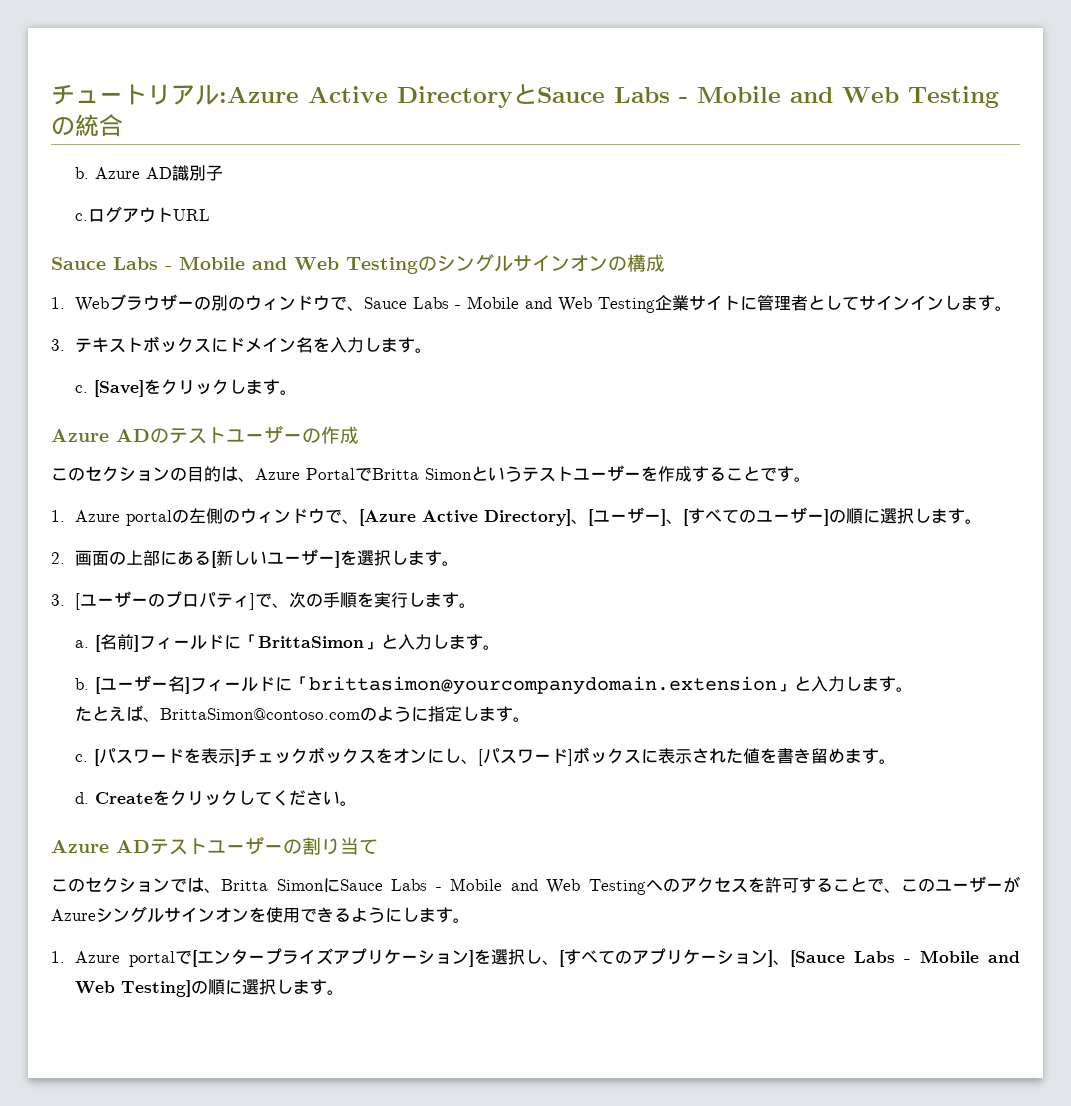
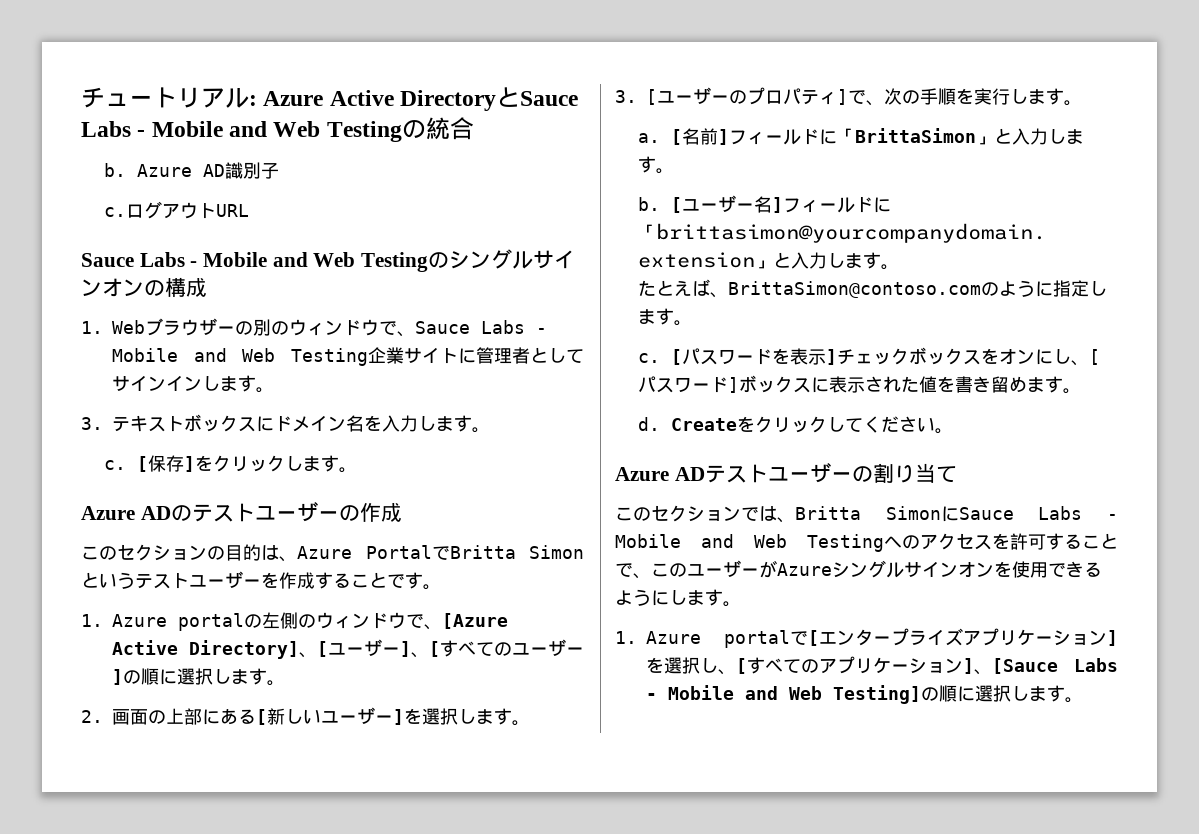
- チュートリアル:Azure Active DirectoryとSauce Labs - Mobile and Web Testingの統合
+ チュートリアル: Azure Active DirectoryとSauce Labs - Mobile and Web Testingの統合
- [Save]をクリックします。
+ [保存]をクリックします。

